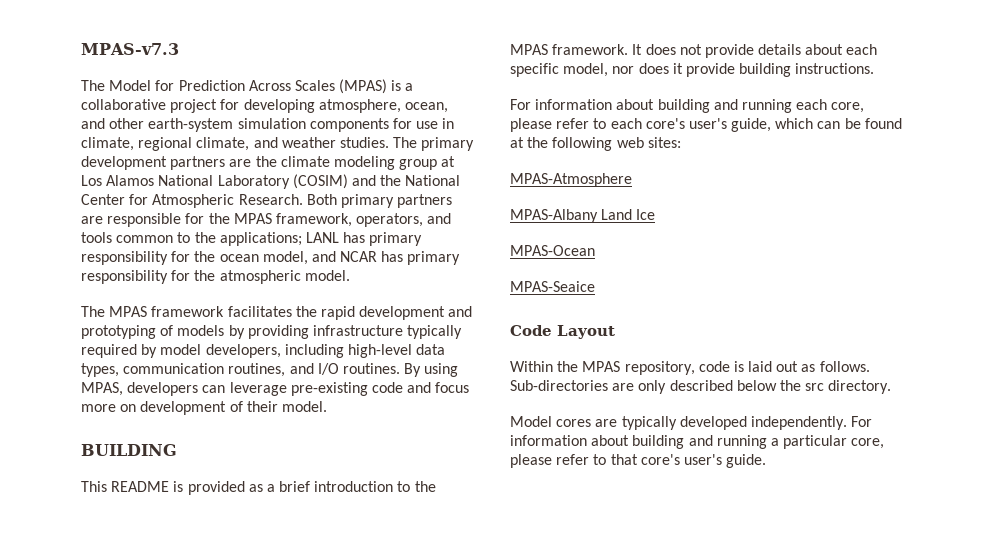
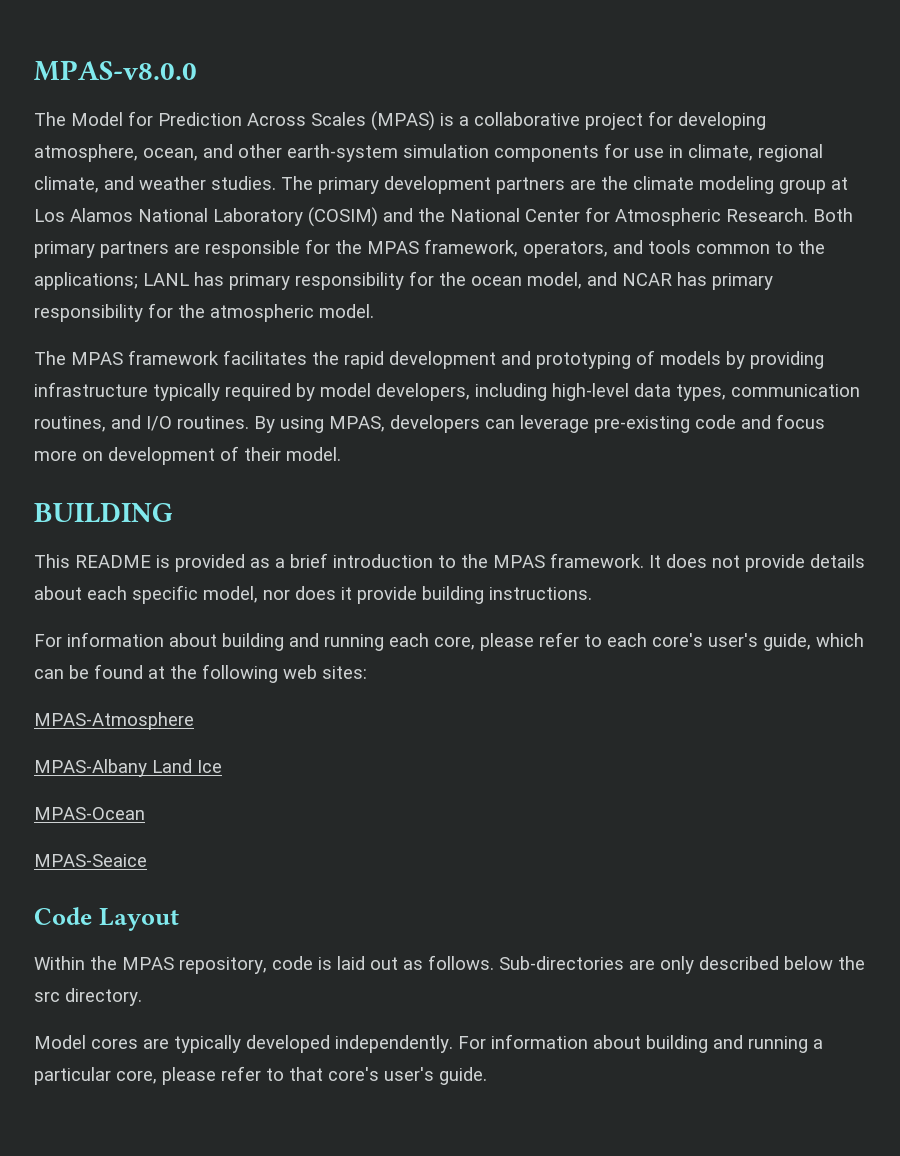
- MPAS-v7.3
+ MPAS-v8.0.0

